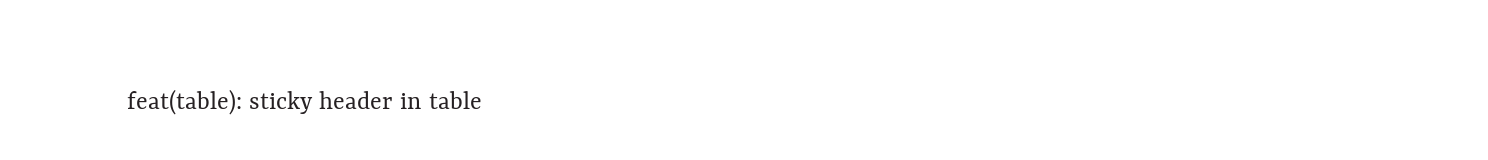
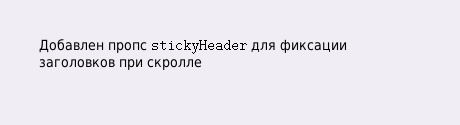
- feat(table): sticky header in table
+ Добавлен пропс stickyHeader для фиксации заголовков при скролле

